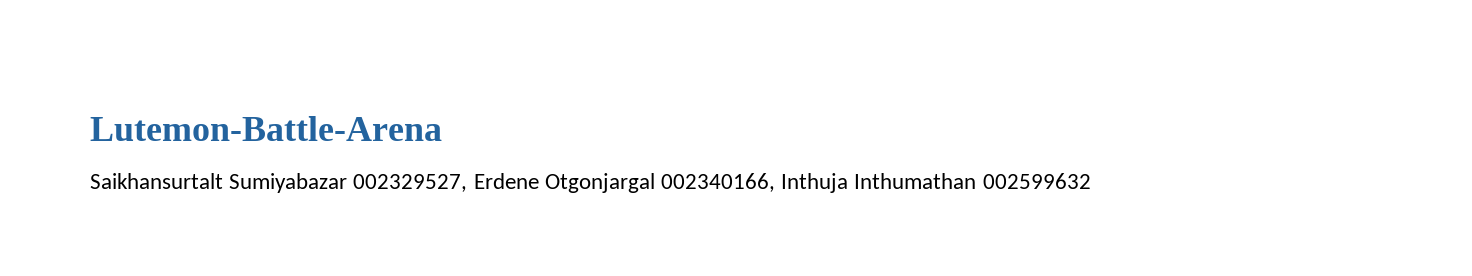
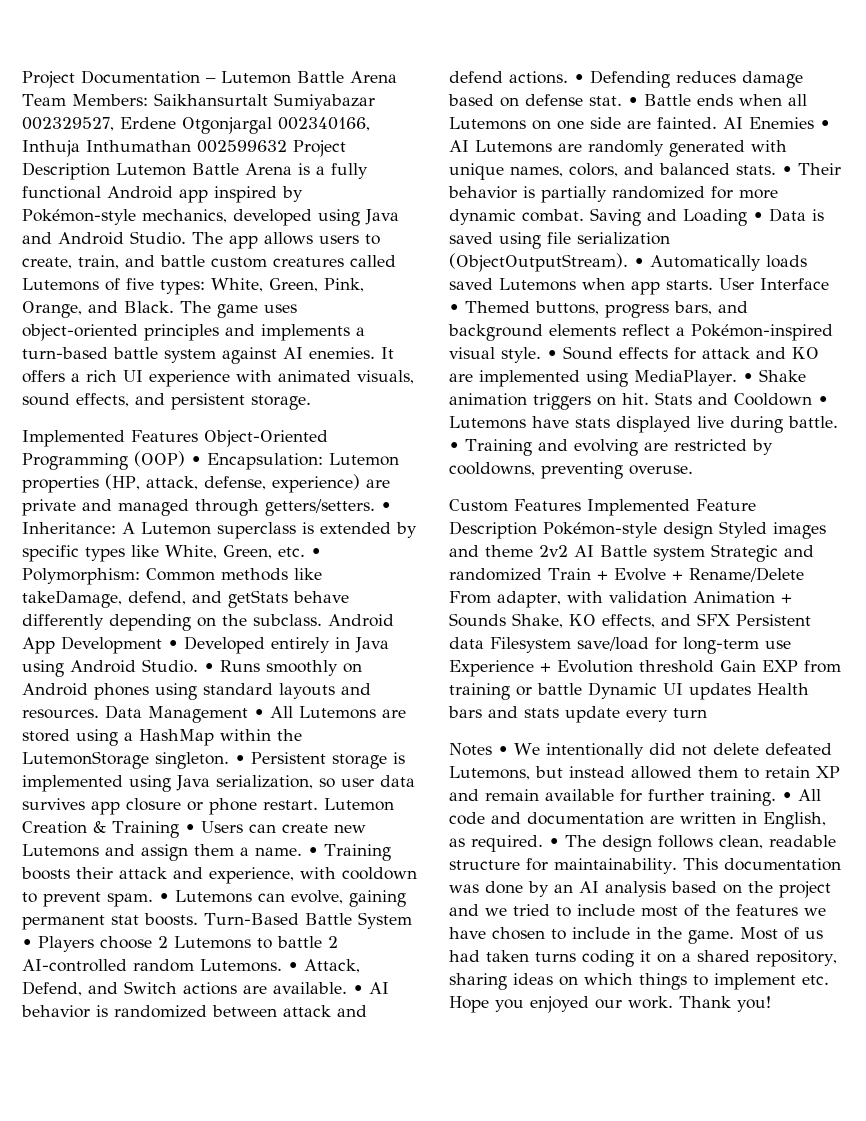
- Lutemon-Battle-Arena
- Saikhansurtalt Sumiyabazar 002329527, Erdene Otgonjargal 002340166, Inthuja Inthumathan 002599632
+ Project Documentation – Lutemon Battle Arena Team Members: Saikhansurtalt Sumiyabazar 002329527, Erdene Otgonjargal 002340166, Inthuja Inthumathan 002599632 Project Description Lutemon Battle Arena is a fully functional Android app inspired by Pokémon-style mechanics, developed using Java and Android Studio. The app allows users to create, train, and battle custom creatures called Lutemons of five types: White, Green, Pink, Orange, and Black. The game uses object-oriented principles and implements a turn-based battle system against AI enemies. It offers a rich UI experience with animated visuals, sound effects, and persistent storage.
+ Implemented Features Object-Oriented Programming (OOP) • Encapsulation: Lutemon properties (HP, attack, defense, experience) are private and managed through getters/setters. • Inheritance: A Lutemon superclass is extended by specific types like White, Green, etc. • Polymorphism: Common methods like takeDamage, defend, and getStats behave differently depending on the subclass. Android App Development • Developed entirely in Java using Android Studio. • Runs smoothly on Android phones using standard layouts and resources. Data Management • All Lutemons are stored using a HashMap within the LutemonStorage singleton. • Persistent storage is implemented using Java serialization, so user data survives app closure or phone restart. Lutemon Creation & Training • Users can create new Lutemons and assign them a name. • Training boosts their attack and experience, with cooldown to prevent spam. • Lutemons can evolve, gaining permanent stat boosts. Turn-Based Battle System • Players choose 2 Lutemons to battle 2 AI-controlled random Lutemons. • Attack, Defend, and Switch actions are available. • AI behavior is randomized between attack and defend actions. • Defending reduces damage based on defense stat. • Battle ends when all Lutemons on one side are fainted. AI Enemies • AI Lutemons are randomly generated with unique names, colors, and balanced stats. • Their behavior is partially randomized for more dynamic combat. Saving and Loading • Data is saved using file serialization (ObjectOutputStream). • Automatically loads saved Lutemons when app starts. User Interface • Themed buttons, progress bars, and background elements reflect a Pokémon-inspired visual style. • Sound effects for attack and KO are implemented using MediaPlayer. • Shake animation triggers on hit. Stats and Cooldown • Lutemons have stats displayed live during battle. • Training and evolving are restricted by cooldowns, preventing overuse.
+ Custom Features Implemented Feature Description Pokémon-style design Styled images and theme 2v2 AI Battle system Strategic and randomized Train + Evolve + Rename/Delete From adapter, with validation Animation + Sounds Shake, KO effects, and SFX Persistent data Filesystem save/load for long-term use Experience + Evolution threshold Gain EXP from training or battle Dynamic UI updates Health bars and stats update every turn
+ Notes • We intentionally did not delete defeated Lutemons, but instead allowed them to retain XP and remain available for further training. • All code and documentation are written in English, as required. • The design follows clean, readable structure for maintainability. This documentation was done by an AI analysis based on the project and we tried to include most of the features we have chosen to include in the game. Most of us had taken turns coding it on a shared repository, sharing ideas on which things to implement etc. Hope you enjoyed our work. Thank you!

